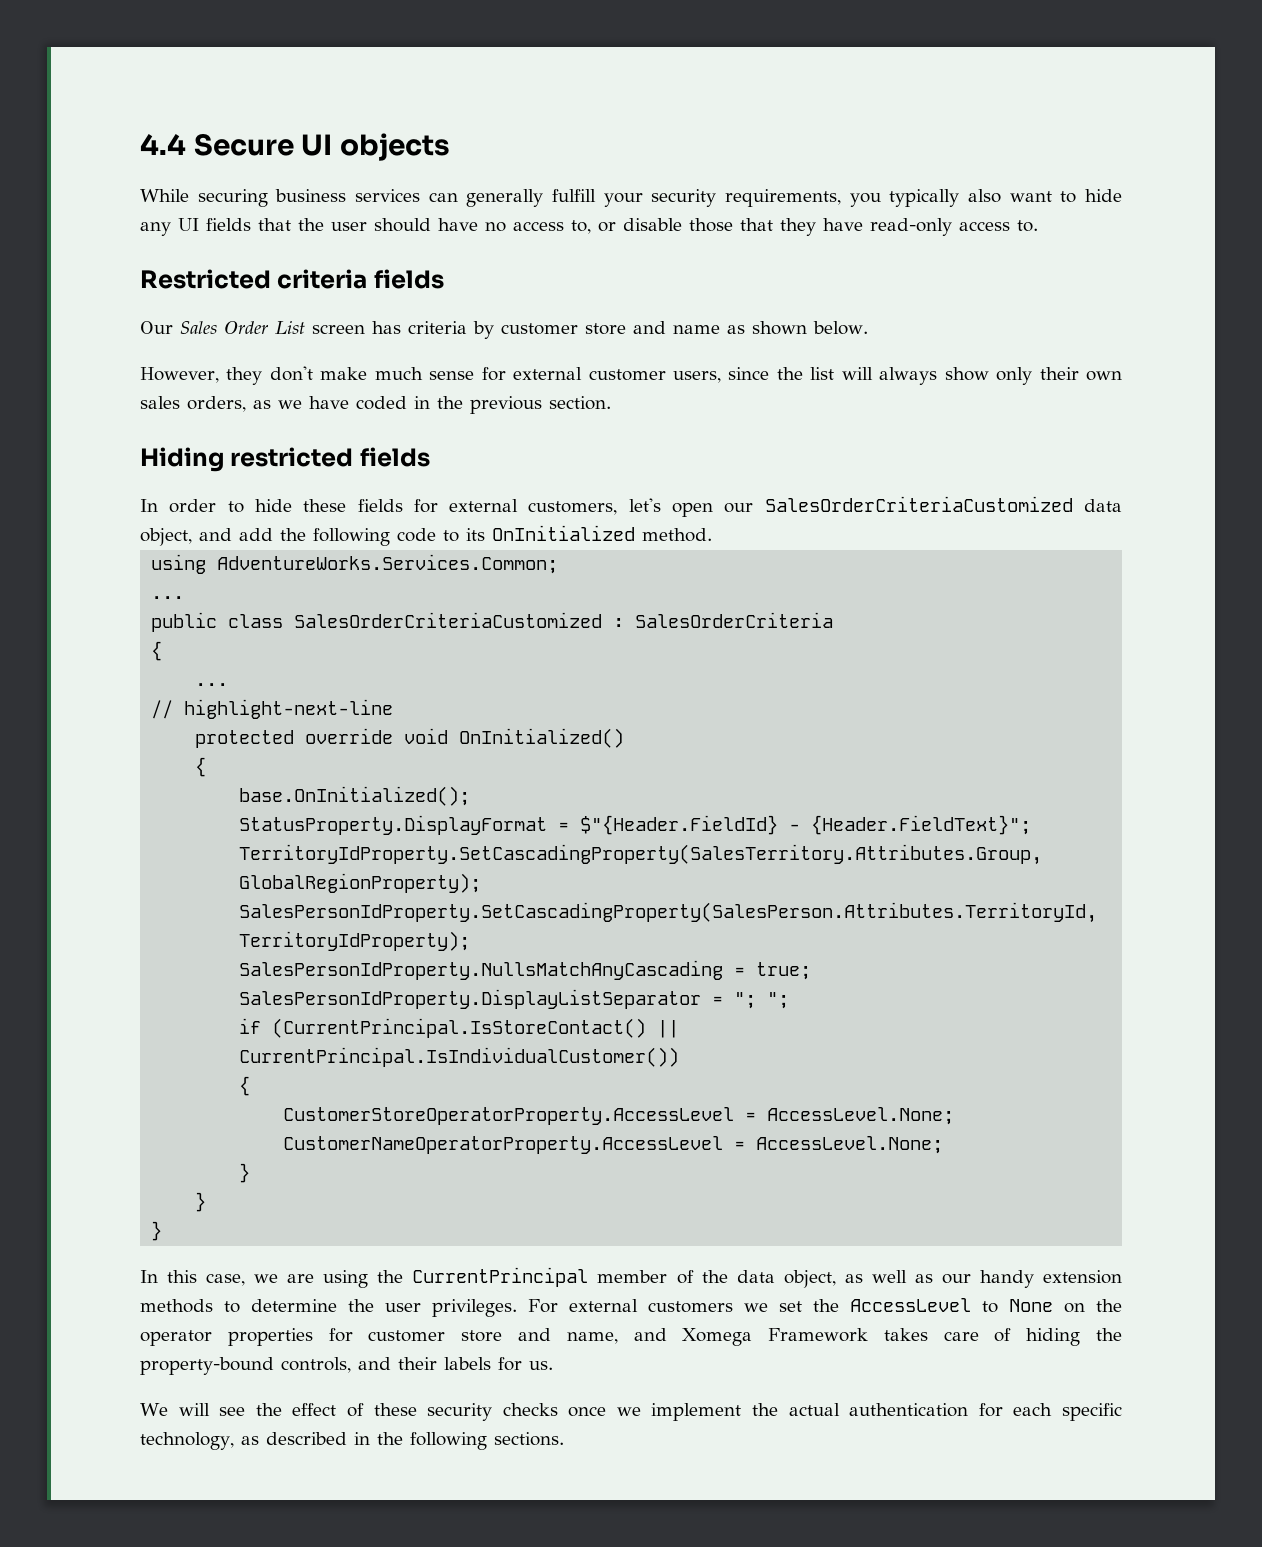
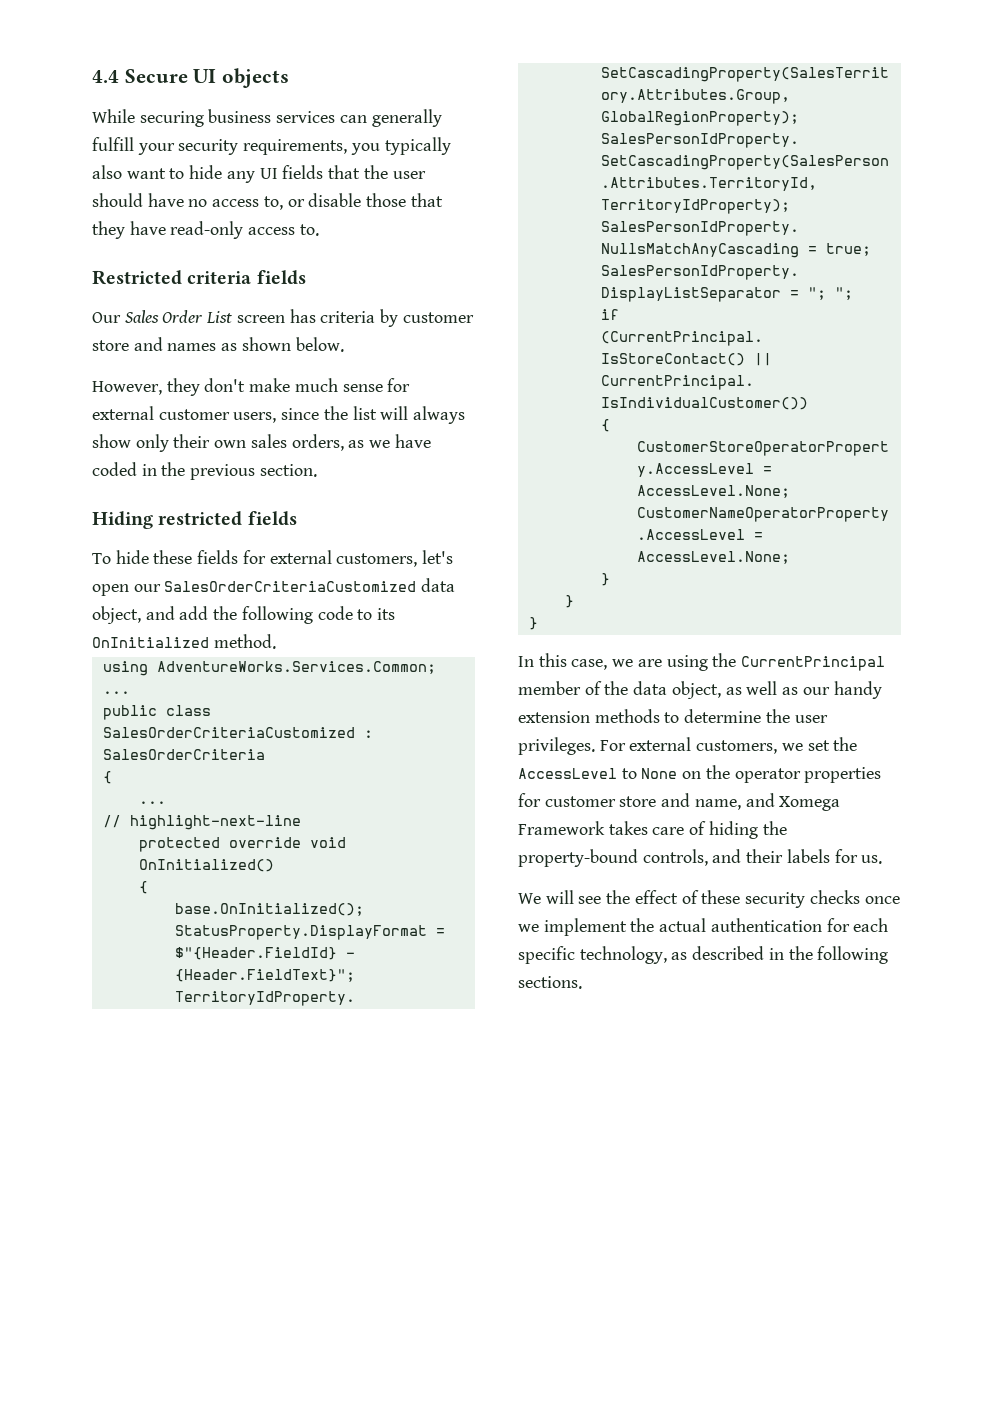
- Our Sales Order List screen has criteria by customer store and name as shown below.
+ Our Sales Order List screen has criteria by customer store and names as shown below.
- In order to hide these fields for external customers, let's open our SalesOrderCriteriaCustomized data object, and add the following code to its OnInitialized method.
+ To hide these fields for external customers, let's open our SalesOrderCriteriaCustomized data object, and add the following code to its OnInitialized method.
- For external customers we set the AccessLevel to None on the operator properties for customer store and name, and Xomega Framework takes care of hiding the property-bound controls, and their labels for us.
+ For external customers, we set the AccessLevel to None on the operator properties for customer store and name, and Xomega Framework takes care of hiding the property-bound controls, and their labels for us.

